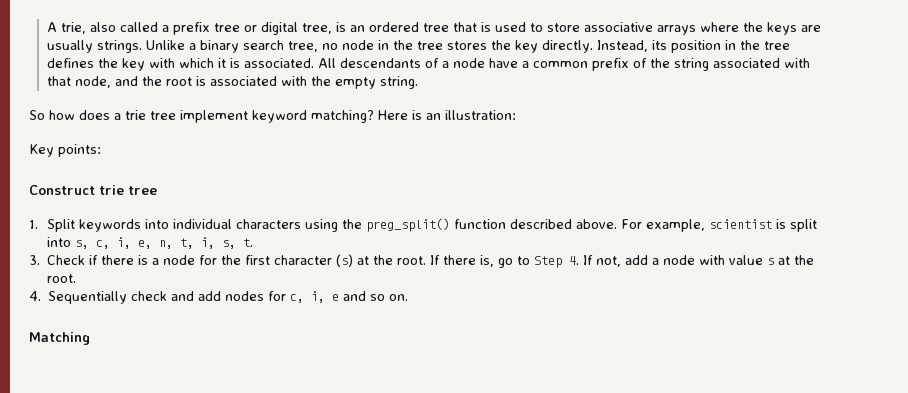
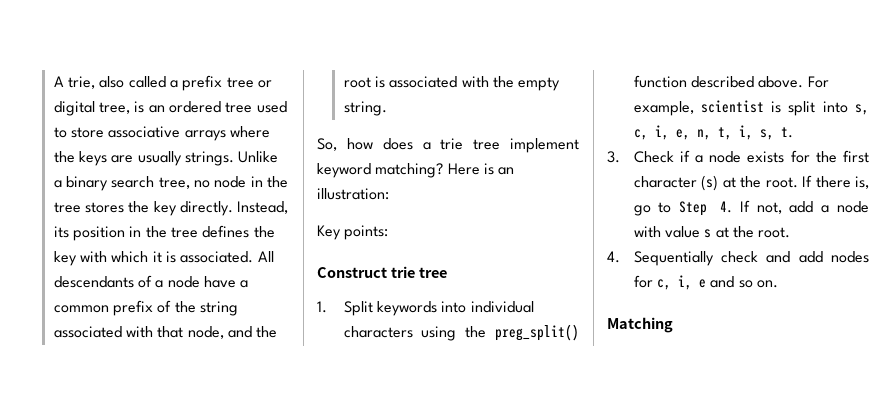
- A trie, also called a prefix tree or digital tree, is an ordered tree that is used to store associative arrays where the keys are usually strings.
+ A trie, also called a prefix tree or digital tree, is an ordered tree used to store associative arrays where the keys are usually strings.
- So how does a trie tree implement keyword matching?
+ So, how does a trie tree implement keyword matching?
- 3. Check if there is a node for the first character (s) at the root.
+ 3. Check if a node exists for the first character (s) at the root.

